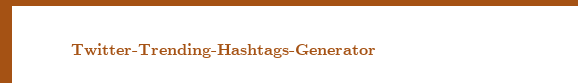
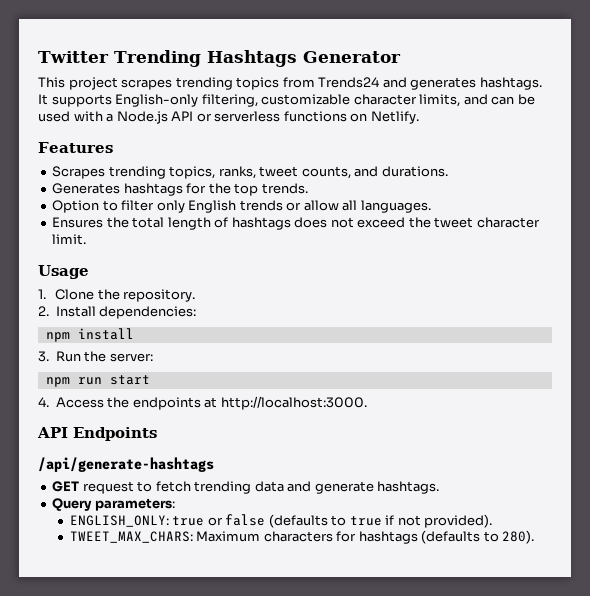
- Twitter-Trending-Hashtags-Generator
+ Twitter Trending Hashtags Generator
+ This project scrapes trending topics from Trends24 and generates hashtags. It supports English-only filtering, customizable character limits, and can be used with a Node.js API or serverless functions on Netlify.
+ Features
+ Scrapes trending topics, ranks, tweet counts, and durations.
+ Generates hashtags for the top trends.
+ Option to filter only English trends or allow all languages.
+ Ensures the total length of hashtags does not exceed the tweet character limit.
+ Usage
+ 1. Clone the repository.
+ 2. Install dependencies:
+ npm install
+ 3. Run the server:
+ npm run start
+ 4. Access the endpoints at http://localhost:3000.
+ API Endpoints
+ /api/generate-hashtags
+ GET request to fetch trending data and generate hashtags.
+ Query parameters:
+ ENGLISH_ONLY: true or false (defaults to true if not provided).
+ TWEET_MAX_CHARS: Maximum characters for hashtags (defaults to 280).

